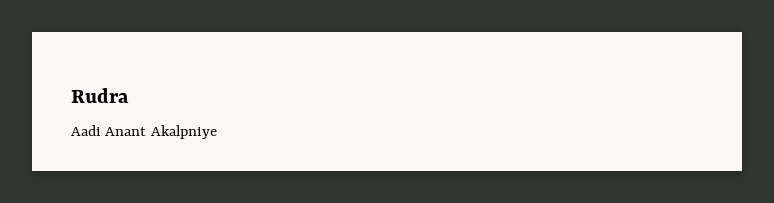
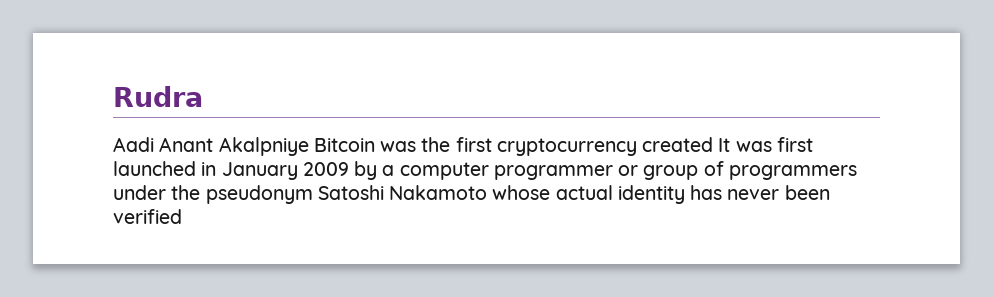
- Aadi Anant Akalpniye
+ Aadi Anant Akalpniye Bitcoin was the first cryptocurrency created It was first launched in January 2009 by a computer programmer or group of programmers under the pseudonym Satoshi Nakamoto whose actual identity has never been verified

